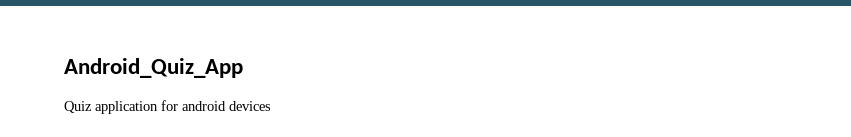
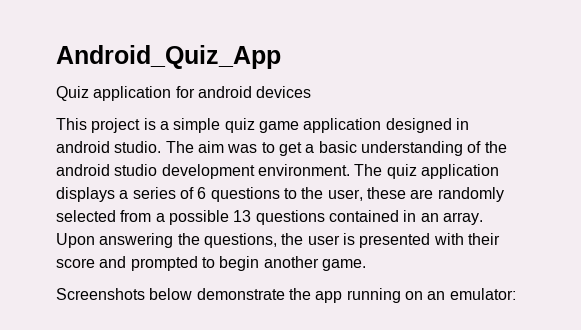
+ This project is a simple quiz game application designed in android studio. The aim was to get a basic understanding of the android studio development environment. The quiz application displays a series of 6 questions to the user, these are randomly selected from a possible 13 questions contained in an array. Upon answering the questions, the user is presented with their score and prompted to begin another game.
+ Screenshots below demonstrate the app running on an emulator:

